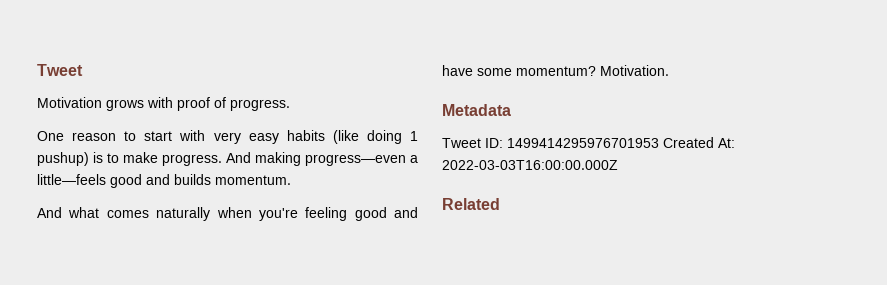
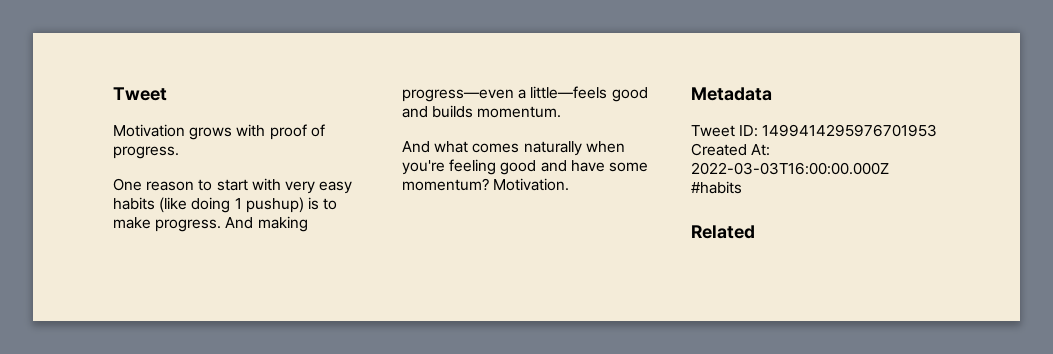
- Tweet ID: 1499414295976701953 Created At: 2022-03-03T16:00:00.000Z
+ Tweet ID: 1499414295976701953 Created At: 2022-03-03T16:00:00.000Z #habits

